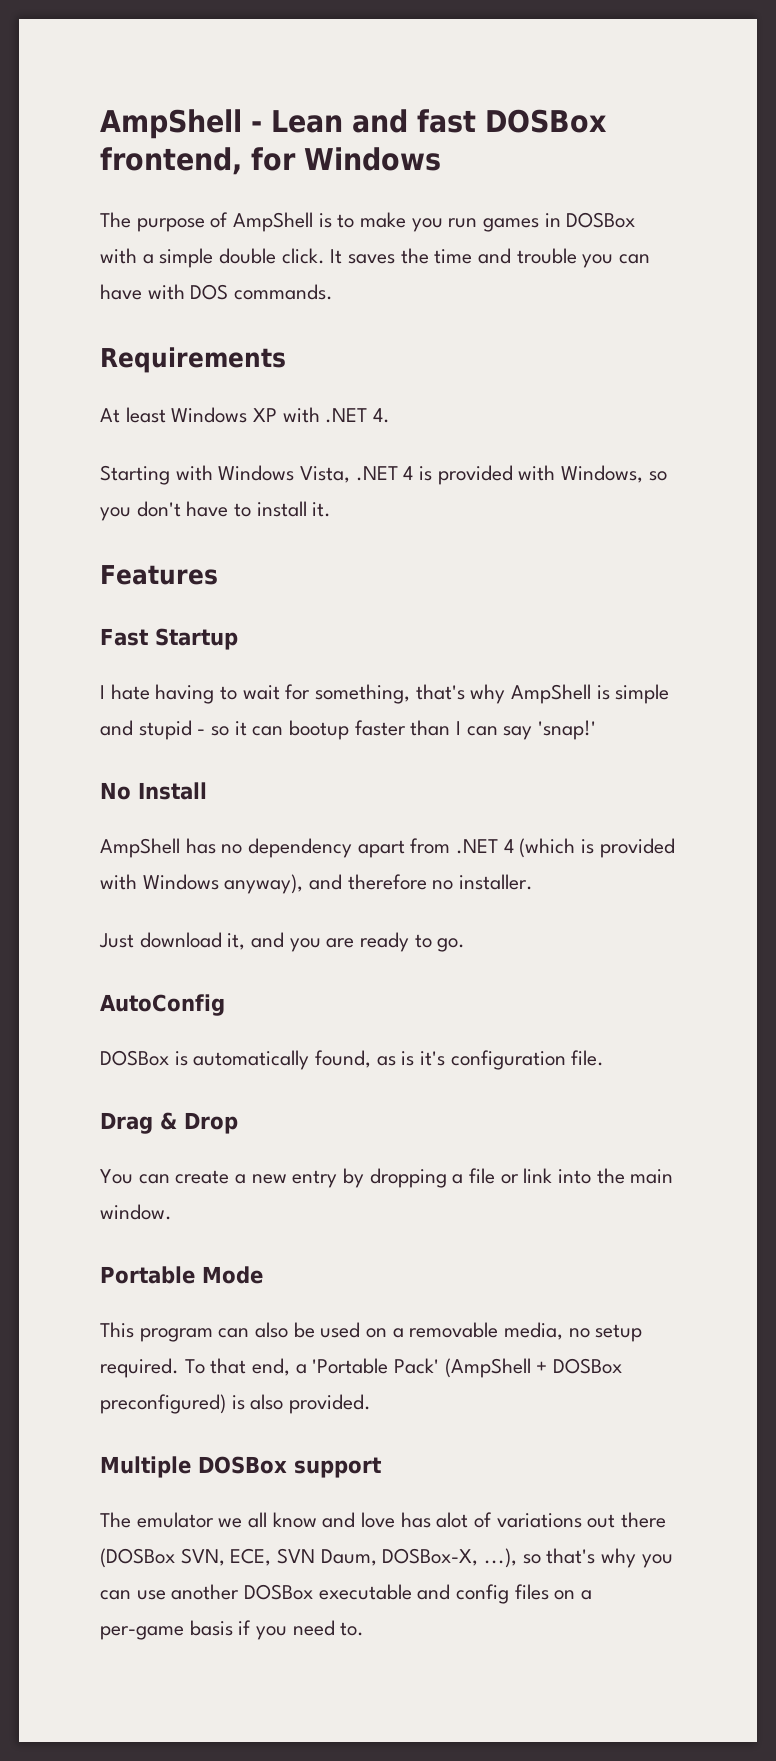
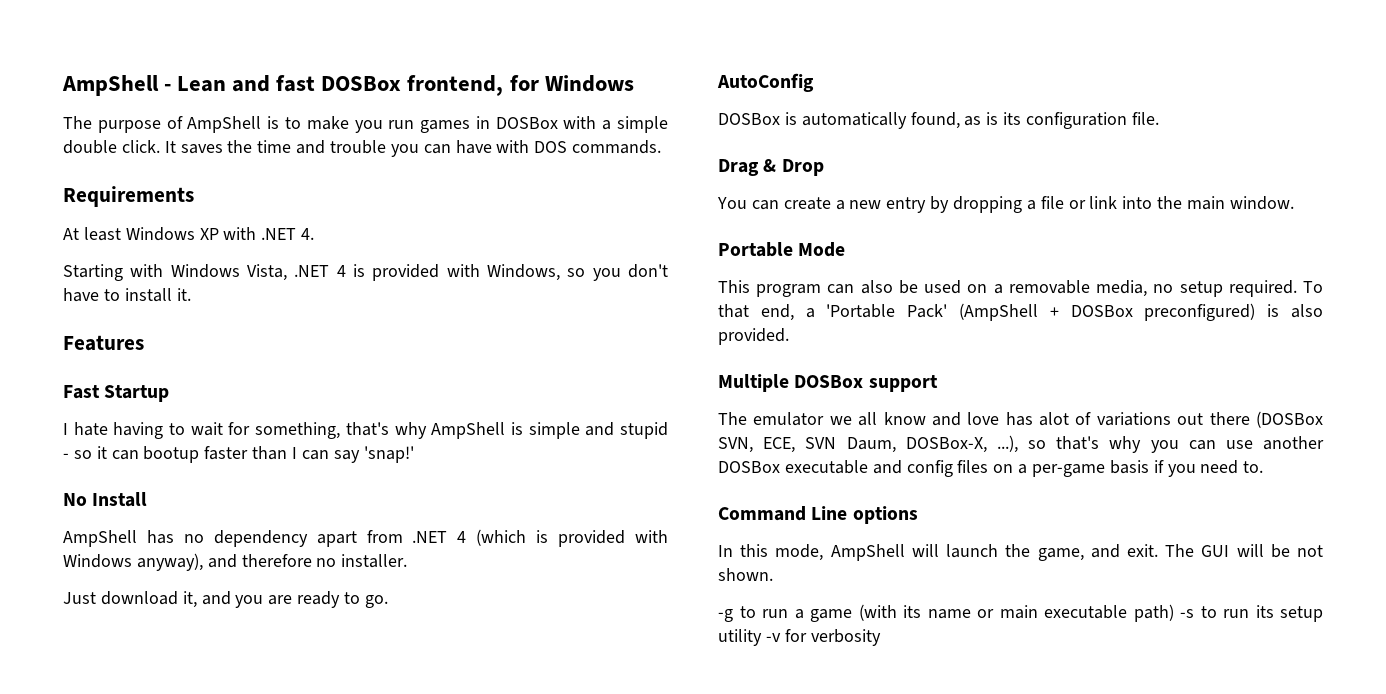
- DOSBox is automatically found, as is it's configuration file.
+ DOSBox is automatically found, as is its configuration file.
+ Command Line options
+ In this mode, AmpShell will launch the game, and exit. The GUI will be not shown.
+ -g to run a game (with its name or main executable path) -s to run its setup utility -v for verbosity

